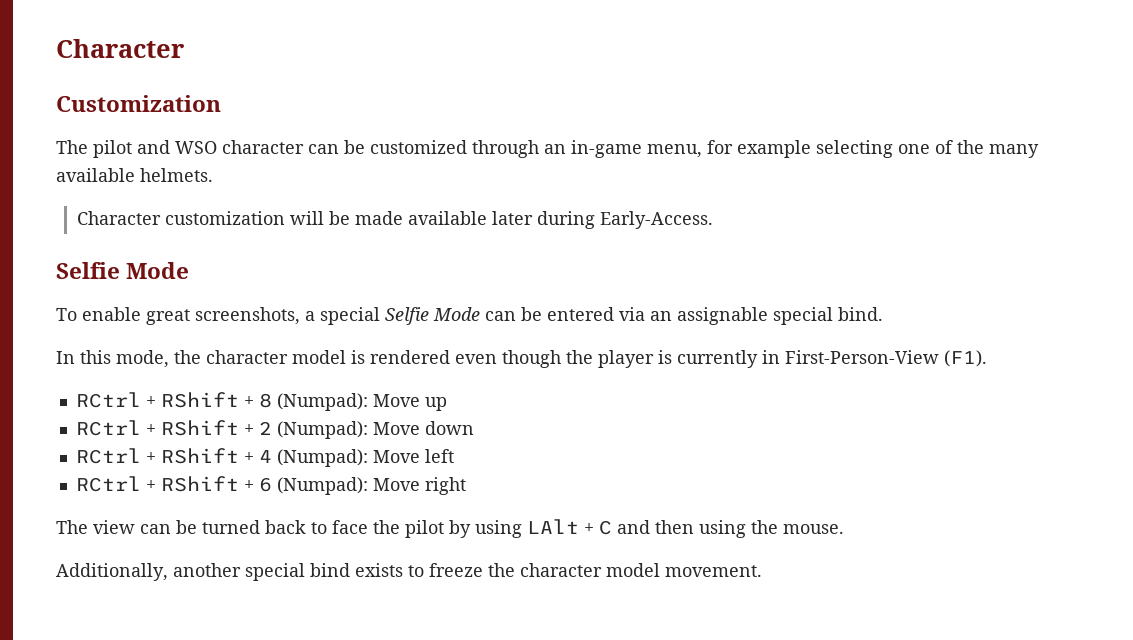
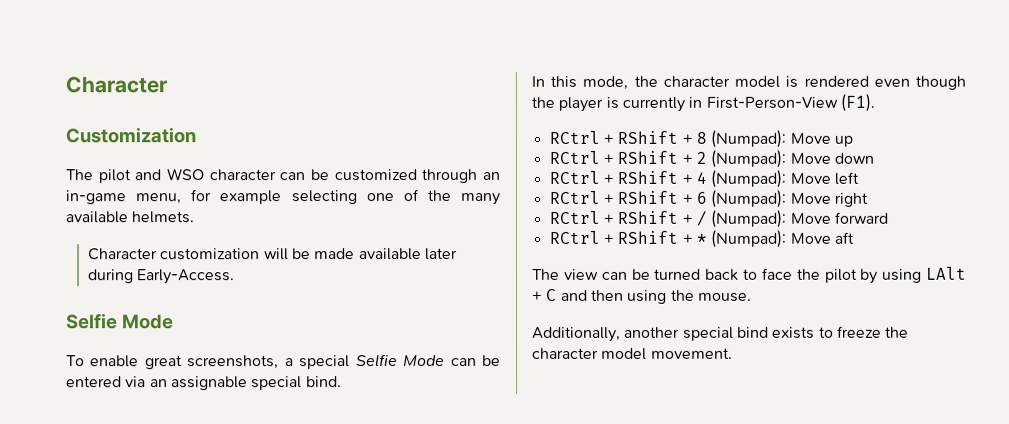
+ RCtrl + RShift + / (Numpad): Move forward
+ RCtrl + RShift + * (Numpad): Move aft

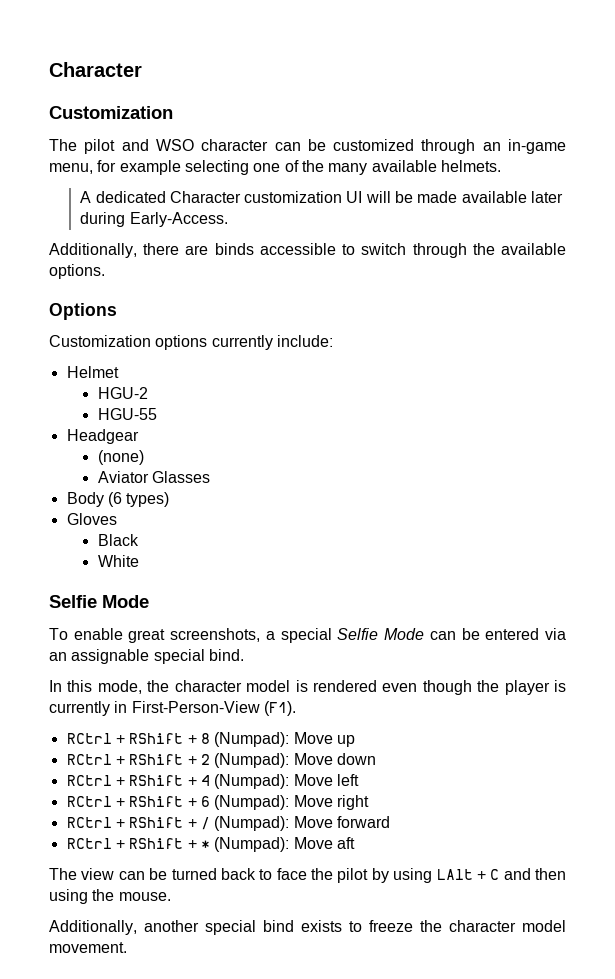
- Character customization will be made available later during Early-Access.
+ A dedicated Character customization UI will be made available later during Early-Access.
+ Additionally, there are binds accessible to switch through the available options.
+ Options
+ Customization options currently include:
+ Helmet
+ HGU-2
+ HGU-55
+ Headgear
+ (none)
+ Aviator Glasses
+ Body (6 types)
+ Gloves
+ Black
+ White

